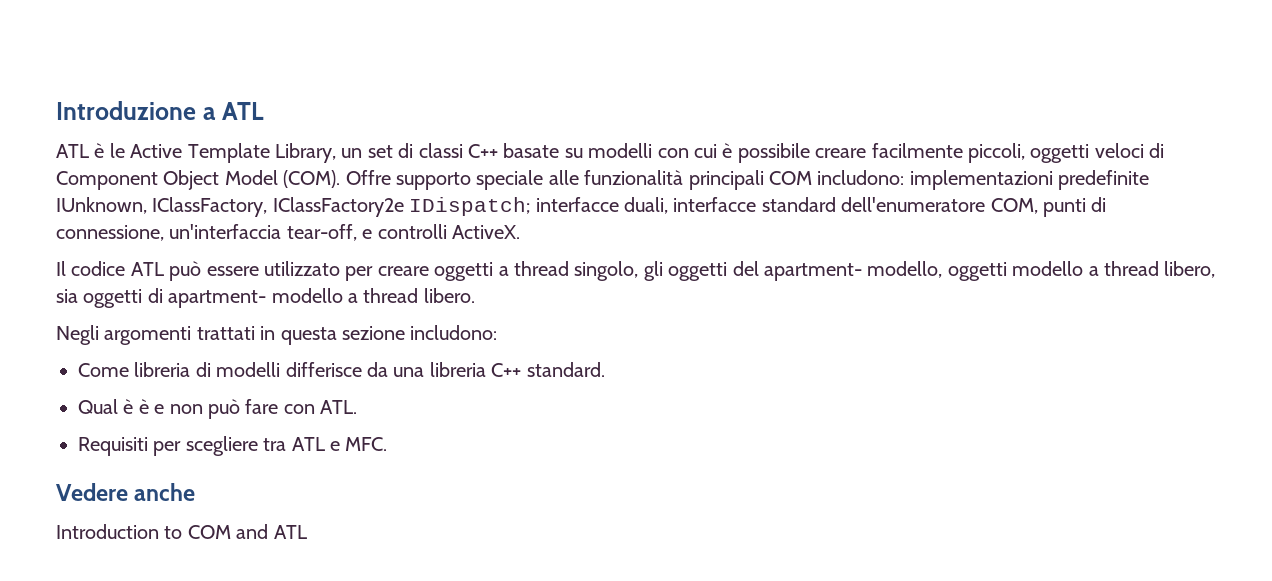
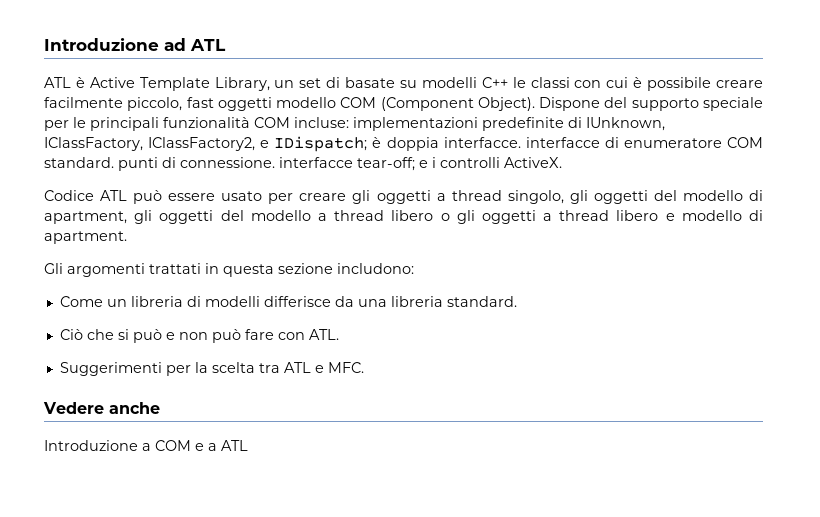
- Introduzione a ATL
+ Introduzione ad ATL
- ATL è le Active Template Library, un set di classi C++ basate su modelli con cui è possibile creare facilmente piccoli, oggetti veloci di Component Object Model (COM). Offre supporto speciale alle funzionalità principali COM includono: implementazioni predefinite IUnknown, IClassFactory, IClassFactory2e IDispatch; interfacce duali, interfacce standard dell'enumeratore COM, punti di connessione, un'interfaccia tear-off, e controlli ActiveX.
+ ATL è Active Template Library, un set di basate su modelli C++ le classi con cui è possibile creare facilmente piccolo, fast oggetti modello COM (Component Object). Dispone del supporto speciale per le principali funzionalità COM incluse: implementazioni predefinite di IUnknown, IClassFactory, IClassFactory2, e IDispatch; è doppia interfacce. interfacce di enumeratore COM standard. punti di connessione. interfacce tear-off; e i controlli ActiveX.
- Il codice ATL può essere utilizzato per creare oggetti a thread singolo, gli oggetti del apartment- modello, oggetti modello a thread libero, sia oggetti di apartment- modello a thread libero.
- Negli argomenti trattati in questa sezione includono:
+ Codice ATL può essere usato per creare gli oggetti a thread singolo, gli oggetti del modello di apartment, gli oggetti del modello a thread libero o gli oggetti a thread libero e modello di apartment.
+ Gli argomenti trattati in questa sezione includono:
- Come libreria di modelli differisce da una libreria C++ standard.
+ Come un libreria di modelli differisce da una libreria standard.
- Qual è è e non può fare con ATL.
+ Ciò che si può e non può fare con ATL.
- Requisiti per scegliere tra ATL e MFC.
+ Suggerimenti per la scelta tra ATL e MFC.
- Introduction to COM and ATL
+ Introduzione a COM e a ATL

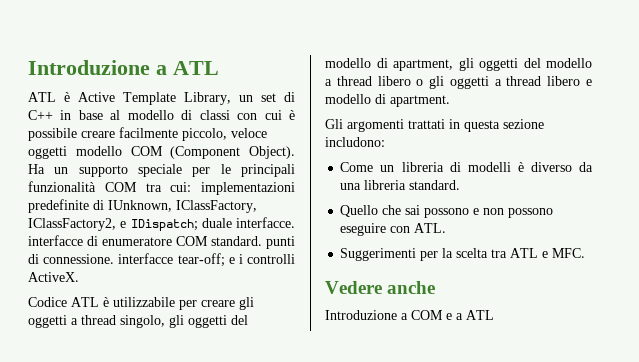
- Introduzione ad ATL
+ Introduzione a ATL
- ATL è Active Template Library, un set di basate su modelli C++ le classi con cui è possibile creare facilmente piccolo, fast oggetti modello COM (Component Object).
+ ATL è Active Template Library, un set di C++ in base al modello di classi con cui è possibile creare facilmente piccolo, veloce oggetti modello COM (Component Object).
- Dispone del supporto speciale per le principali funzionalità COM incluse: implementazioni predefinite di IUnknown, IClassFactory, IClassFactory2, e IDispatch; è doppia interfacce. interfacce di enumeratore COM standard. punti di connessione. interfacce tear-off; e i controlli ActiveX.
+ Ha un supporto speciale per le principali funzionalità COM tra cui: implementazioni predefinite di IUnknown, IClassFactory, IClassFactory2, e IDispatch; duale interfacce. interfacce di enumeratore COM standard. punti di connessione. interfacce tear-off; e i controlli ActiveX.
- Codice ATL può essere usato per creare gli oggetti a thread singolo, gli oggetti del modello di apartment, gli oggetti del modello a thread libero o gli oggetti a thread libero e modello di apartment.
+ Codice ATL è utilizzabile per creare gli oggetti a thread singolo, gli oggetti del modello di apartment, gli oggetti del modello a thread libero o gli oggetti a thread libero e modello di apartment.
- Come un libreria di modelli differisce da una libreria standard.
+ Come un libreria di modelli è diverso da una libreria standard.
- Ciò che si può e non può fare con ATL.
+ Quello che sai possono e non possono eseguire con ATL.

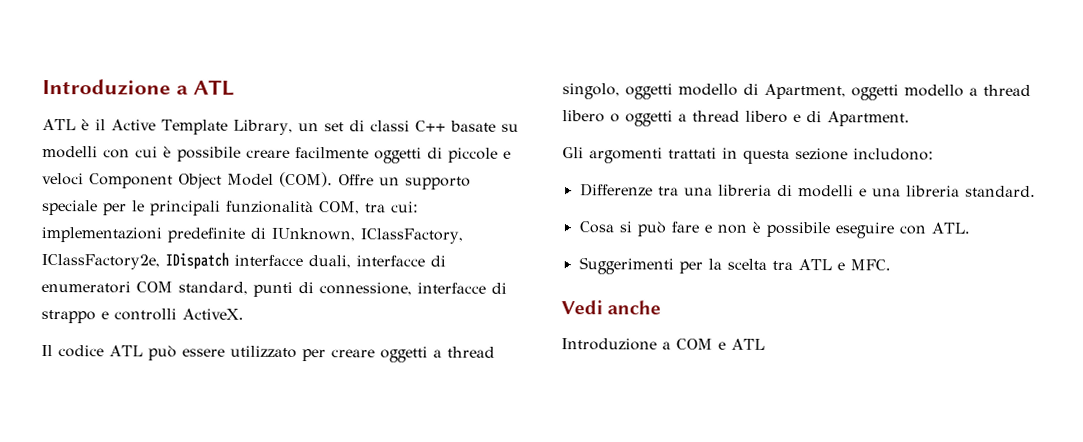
- ATL è Active Template Library, un set di C++ in base al modello di classi con cui è possibile creare facilmente piccolo, veloce oggetti modello COM (Component Object). Ha un supporto speciale per le principali funzionalità COM tra cui: implementazioni predefinite di IUnknown, IClassFactory, IClassFactory2, e IDispatch; duale interfacce. interfacce di enumeratore COM standard. punti di connessione. interfacce tear-off; e i controlli ActiveX.
- Codice ATL è utilizzabile per creare gli oggetti a thread singolo, gli oggetti del modello di apartment, gli oggetti del modello a thread libero o gli oggetti a thread libero e modello di apartment.
+ ATL è il Active Template Library, un set di classi C++ basate su modelli con cui è possibile creare facilmente oggetti di piccole e veloci Component Object Model (COM). Offre un supporto speciale per le principali funzionalità COM, tra cui: implementazioni predefinite di IUnknown, IClassFactory, IClassFactory2e, IDispatch interfacce duali, interfacce di enumeratori COM standard, punti di connessione, interfacce di strappo e controlli ActiveX.
+ Il codice ATL può essere utilizzato per creare oggetti a thread singolo, oggetti modello di Apartment, oggetti modello a thread libero o oggetti a thread libero e di Apartment.
- Come un libreria di modelli è diverso da una libreria standard.
- Quello che sai possono e non possono eseguire con ATL.
+ Differenze tra una libreria di modelli e una libreria standard.
+ Cosa si può fare e non è possibile eseguire con ATL.
- Vedere anche
+ Vedi anche
- Introduzione a COM e a ATL
+ Introduzione a COM e ATL

